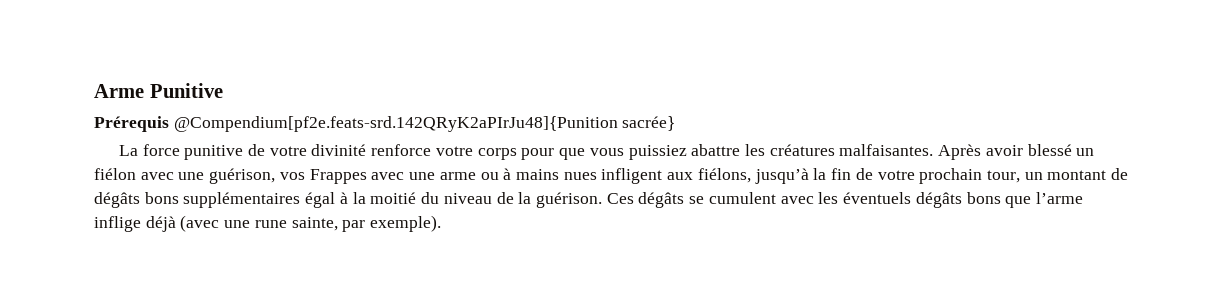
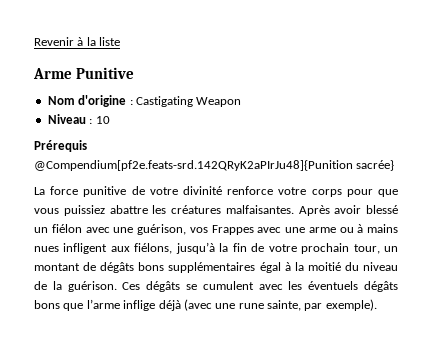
+ Revenir à la liste
  Arme Punitive
+ Nom d'origine : Castigating Weapon
+ Niveau : 10

